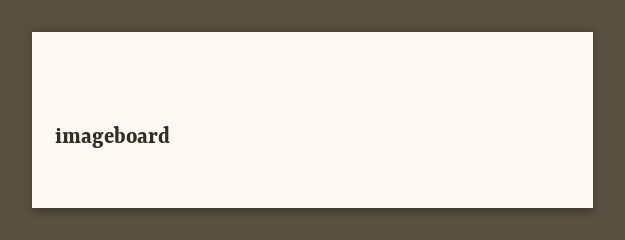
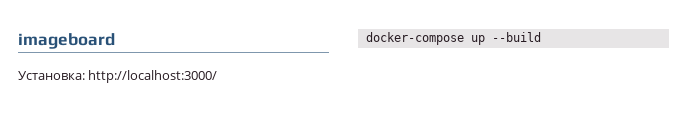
+ Установка: http://localhost:3000/
+ docker-compose up --build

